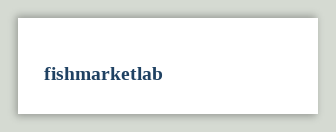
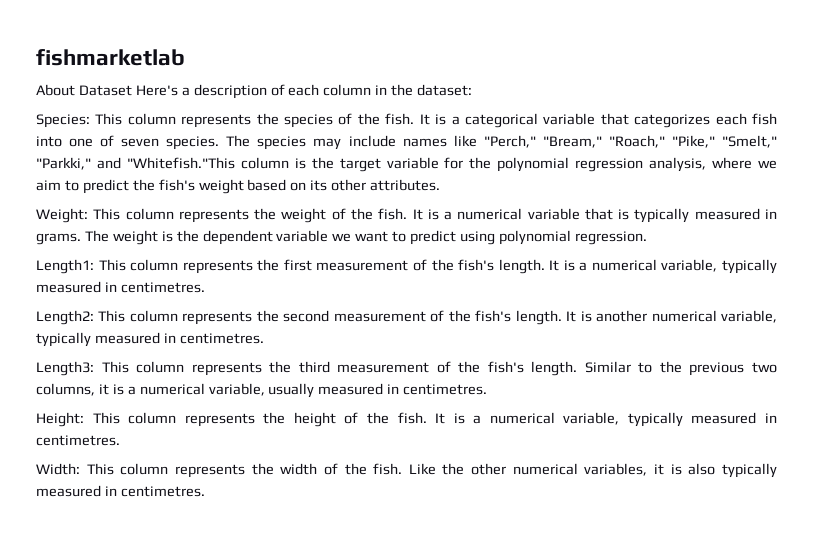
+ About Dataset Here's a description of each column in the dataset:
+ Species: This column represents the species of the fish. It is a categorical variable that categorizes each fish into one of seven species. The species may include names like "Perch," "Bream," "Roach," "Pike," "Smelt," "Parkki," and "Whitefish."This column is the target variable for the polynomial regression analysis, where we aim to predict the fish's weight based on its other attributes.
+ Weight: This column represents the weight of the fish. It is a numerical variable that is typically measured in grams. The weight is the dependent variable we want to predict using polynomial regression.
+ Length1: This column represents the first measurement of the fish's length. It is a numerical variable, typically measured in centimetres.
+ Length2: This column represents the second measurement of the fish's length. It is another numerical variable, typically measured in centimetres.
+ Length3: This column represents the third measurement of the fish's length. Similar to the previous two columns, it is a numerical variable, usually measured in centimetres.
+ Height: This column represents the height of the fish. It is a numerical variable, typically measured in centimetres.
+ Width: This column represents the width of the fish. Like the other numerical variables, it is also typically measured in centimetres.

